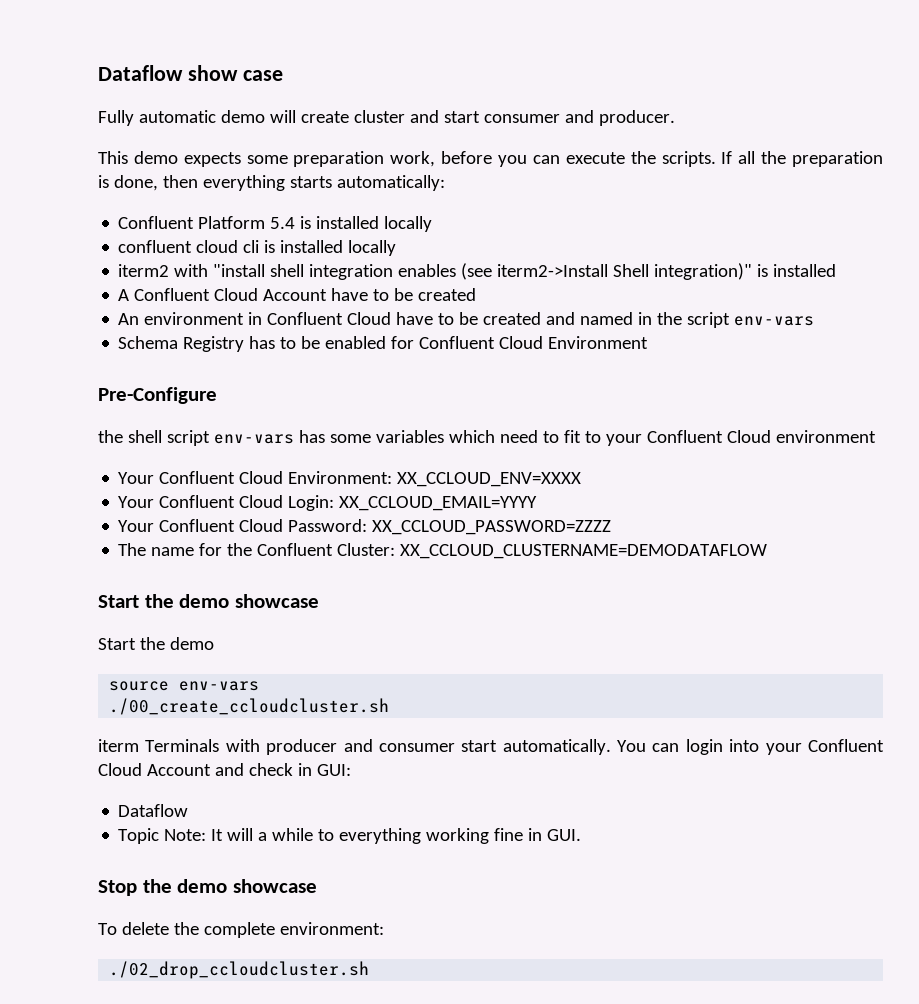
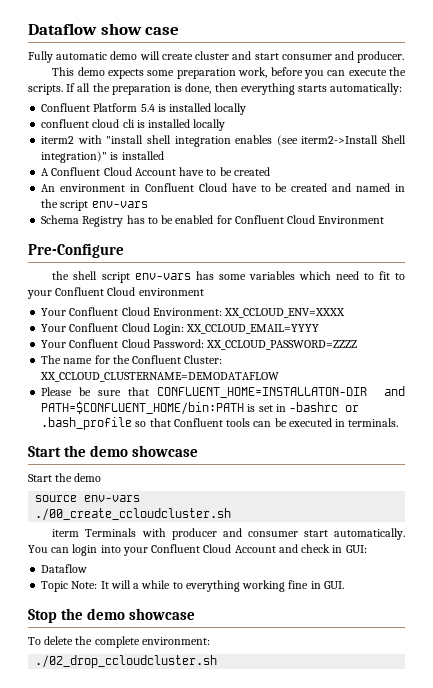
+ Please be sure that CONFLUENT_HOME=INSTALLATON-DIR and PATH=$CONFLUENT_HOME/bin:PATH is set in -bashrc or .bash_profile so that Confluent tools can be executed in terminals.

